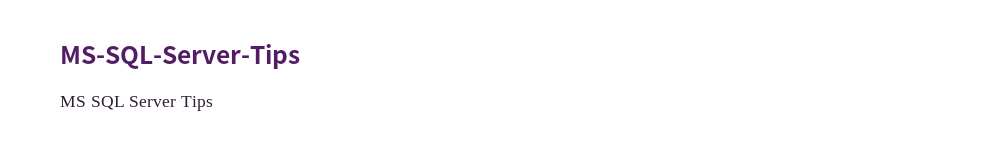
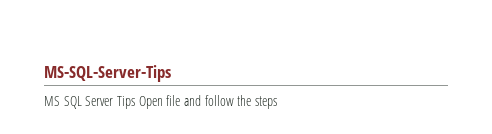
- MS SQL Server Tips
+ MS SQL Server Tips Open file and follow the steps

